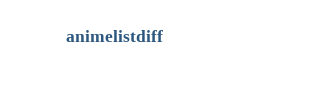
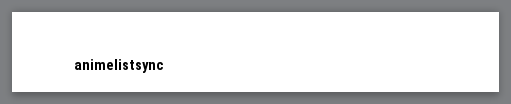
- animelistdiff
+ animelistsync

